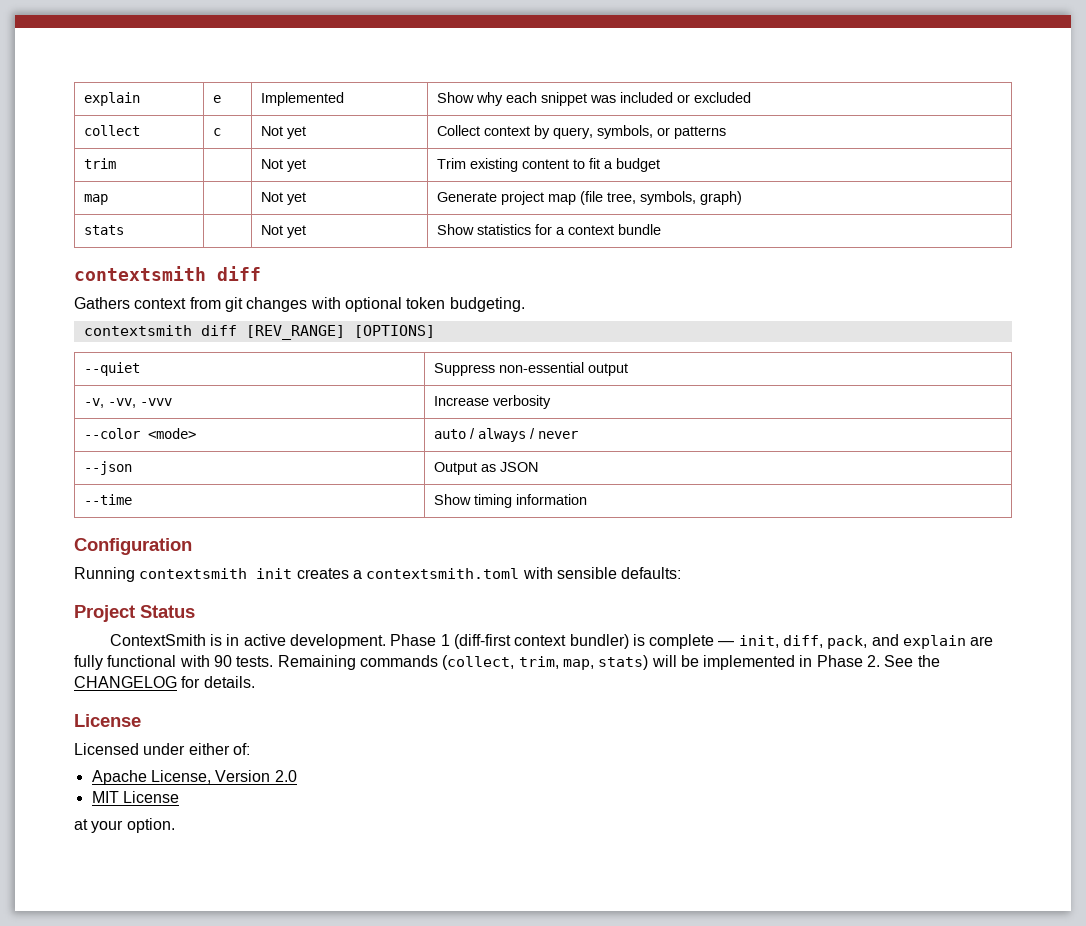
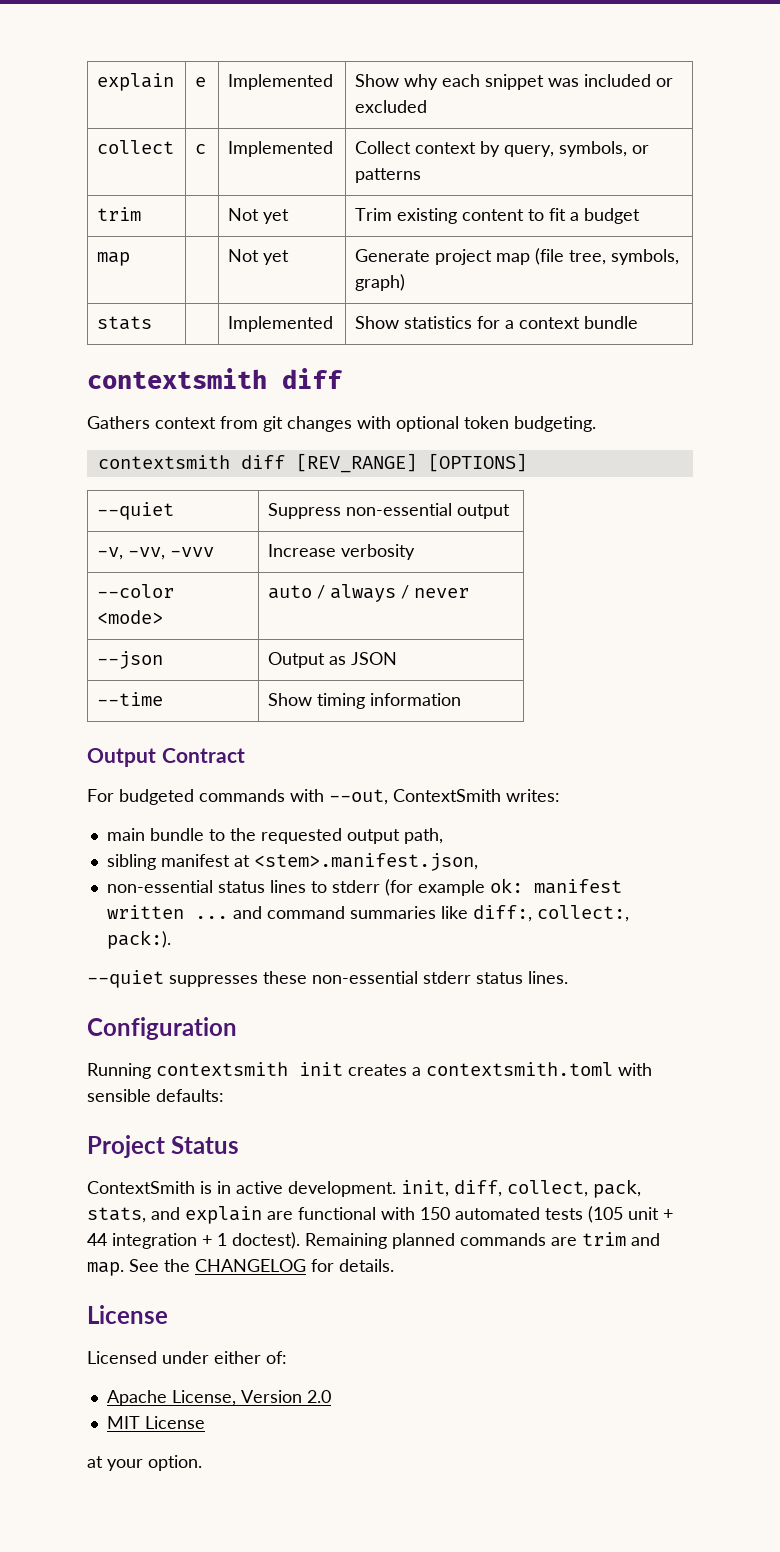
- collect | c | Not yet | Collect context by query, symbols, or patterns
+ collect | c | Implemented | Collect context by query, symbols, or patterns
- stats | | Not yet | Show statistics for a context bundle
+ stats | | Implemented | Show statistics for a context bundle
+ Output Contract
+ For budgeted commands with --out, ContextSmith writes:
+ main bundle to the requested output path,
+ sibling manifest at <stem>.manifest.json,
+ non-essential status lines to stderr (for example ok: manifest written ... and command summaries like diff:, collect:, pack:).
+ --quiet suppresses these non-essential stderr status lines.
- ContextSmith is in active development. Phase 1 (diff-first context bundler) is complete — init, diff, pack, and explain are fully functional with 90 tests. Remaining commands (collect, trim, map, stats) will be implemented in Phase 2. See the CHANGELOG for details.
+ ContextSmith is in active development. init, diff, collect, pack, stats, and explain are functional with 150 automated tests (105 unit + 44 integration + 1 doctest). Remaining planned commands are trim and map. See the CHANGELOG for details.

